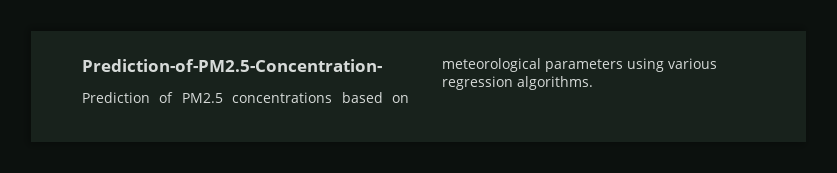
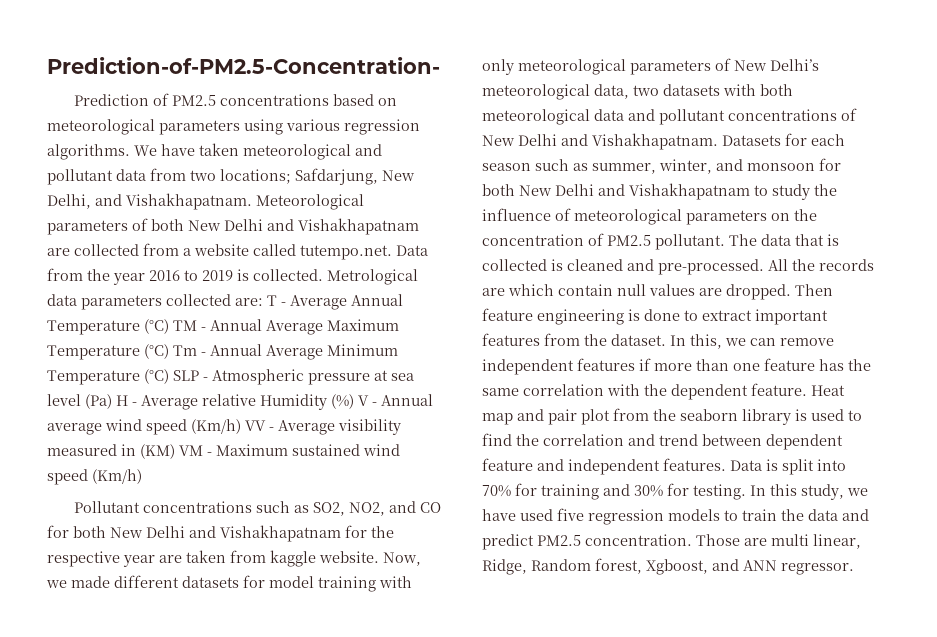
+ We have taken meteorological and pollutant data from two locations; Safdarjung, New Delhi, and Vishakhapatnam. Meteorological parameters of both New Delhi and Vishakhapatnam are collected from a website called tutempo.net. Data from the year 2016 to 2019 is collected. Metrological data parameters collected are: T - Average Annual Temperature (°C) TM - Annual Average Maximum Temperature (°C) Tm - Annual Average Minimum Temperature (°C) SLP - Atmospheric pressure at sea level (Pa) H - Average relative Humidity (%) V - Annual average wind speed (Km/h) VV - Average visibility measured in (KM) VM - Maximum sustained wind speed (Km/h)
+ Pollutant concentrations such as SO2, NO2, and CO for both New Delhi and Vishakhapatnam for the respective year are taken from kaggle website. Now, we made different datasets for model training with only meteorological parameters of New Delhi’s meteorological data, two datasets with both meteorological data and pollutant concentrations of New Delhi and Vishakhapatnam. Datasets for each season such as summer, winter, and monsoon for both New Delhi and Vishakhapatnam to study the influence of meteorological parameters on the concentration of PM2.5 pollutant. The data that is collected is cleaned and pre-processed. All the records are which contain null values are dropped. Then feature engineering is done to extract important features from the dataset. In this, we can remove independent features if more than one feature has the same correlation with the dependent feature. Heat map and pair plot from the seaborn library is used to find the correlation and trend between dependent feature and independent features. Data is split into 70% for training and 30% for testing. In this study, we have used five regression models to train the data and predict PM2.5 concentration. Those are multi linear, Ridge, Random forest, Xgboost, and ANN regressor.

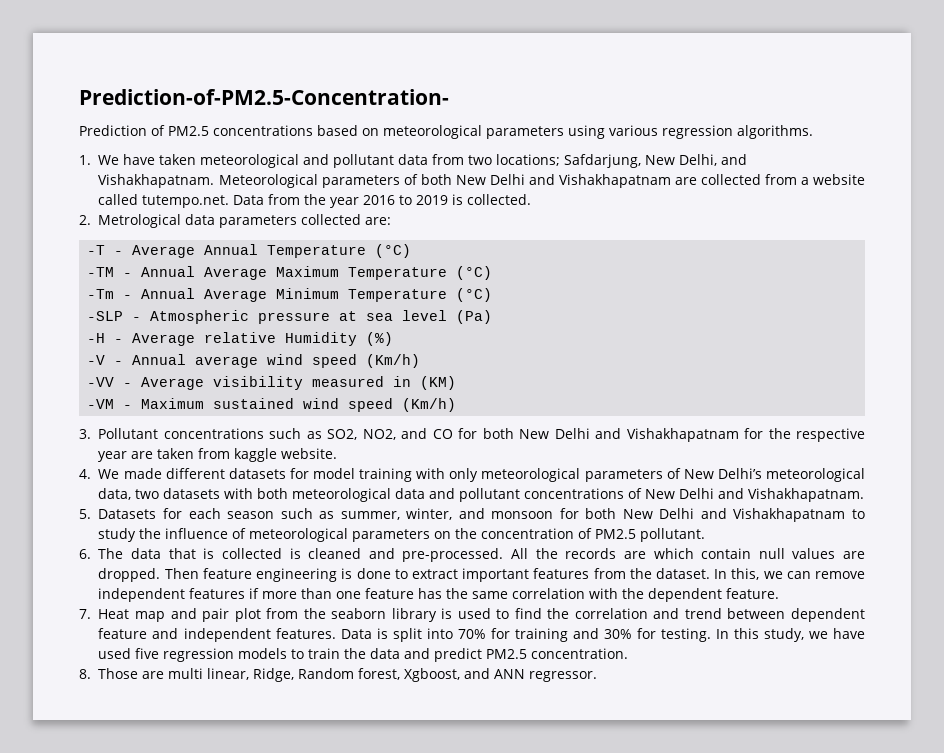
- Prediction of PM2.5 concentrations based on meteorological parameters using various regression algorithms. We have taken meteorological and pollutant data from two locations; Safdarjung, New Delhi, and Vishakhapatnam.
+ Prediction of PM2.5 concentrations based on meteorological parameters using various regression algorithms.
+ 1. We have taken meteorological and pollutant data from two locations; Safdarjung, New Delhi, and Vishakhapatnam.
- Meteorological parameters of both New Delhi and Vishakhapatnam are collected from a website called tutempo.net. Data from the year 2016 to 2019 is collected. Metrological data parameters collected are: T - Average Annual Temperature (°C) TM - Annual Average Maximum Temperature (°C) Tm - Annual Average Minimum Temperature (°C) SLP - Atmospheric pressure at sea level (Pa) H - Average relative Humidity (%) V - Annual average wind speed (Km/h) VV - Average visibility measured in (KM) VM - Maximum sustained wind speed (Km/h)
+ Meteorological parameters of both New Delhi and Vishakhapatnam are collected from a website called tutempo.net. Data from the year 2016 to 2019 is collected.
+ 2. Metrological data parameters collected are:
+ -T - Average Annual Temperature (°C)
+ -TM - Annual Average Maximum Temperature (°C)
+ -Tm - Annual Average Minimum Temperature (°C)
+ -SLP - Atmospheric pressure at sea level (Pa)
+ -H - Average relative Humidity (%)
+ -V - Annual average wind speed (Km/h)
+ -VV - Average visibility measured in (KM)
+ -VM - Maximum sustained wind speed (Km/h)
- Pollutant concentrations such as SO2, NO2, and CO for both New Delhi and Vishakhapatnam for the respective year are taken from kaggle website. Now, we made different datasets for model training with only meteorological parameters of New Delhi’s meteorological data, two datasets with both meteorological data and pollutant concentrations of New Delhi and Vishakhapatnam. Datasets for each season such as summer, winter, and monsoon for both New Delhi and Vishakhapatnam to study the influence of meteorological parameters on the concentration of PM2.5 pollutant. The data that is collected is cleaned and pre-processed.
+ 3. Pollutant concentrations such as SO2, NO2, and CO for both New Delhi and Vishakhapatnam for the respective year are taken from kaggle website.
+ 4. We made different datasets for model training with only meteorological parameters of New Delhi’s meteorological data, two datasets with both meteorological data and pollutant concentrations of New Delhi and Vishakhapatnam.
+ 5. Datasets for each season such as summer, winter, and monsoon for both New Delhi and Vishakhapatnam to study the influence of meteorological parameters on the concentration of PM2.5 pollutant.
+ 6. The data that is collected is cleaned and pre-processed.
- In this, we can remove independent features if more than one feature has the same correlation with the dependent feature. Heat map and pair plot from the seaborn library is used to find the correlation and trend between dependent feature and independent features.
+ In this, we can remove independent features if more than one feature has the same correlation with the dependent feature.
+ 7. Heat map and pair plot from the seaborn library is used to find the correlation and trend between dependent feature and independent features.
- In this study, we have used five regression models to train the data and predict PM2.5 concentration. Those are multi linear, Ridge, Random forest, Xgboost, and ANN regressor.
+ In this study, we have used five regression models to train the data and predict PM2.5 concentration.
+ 8. Those are multi linear, Ridge, Random forest, Xgboost, and ANN regressor.

